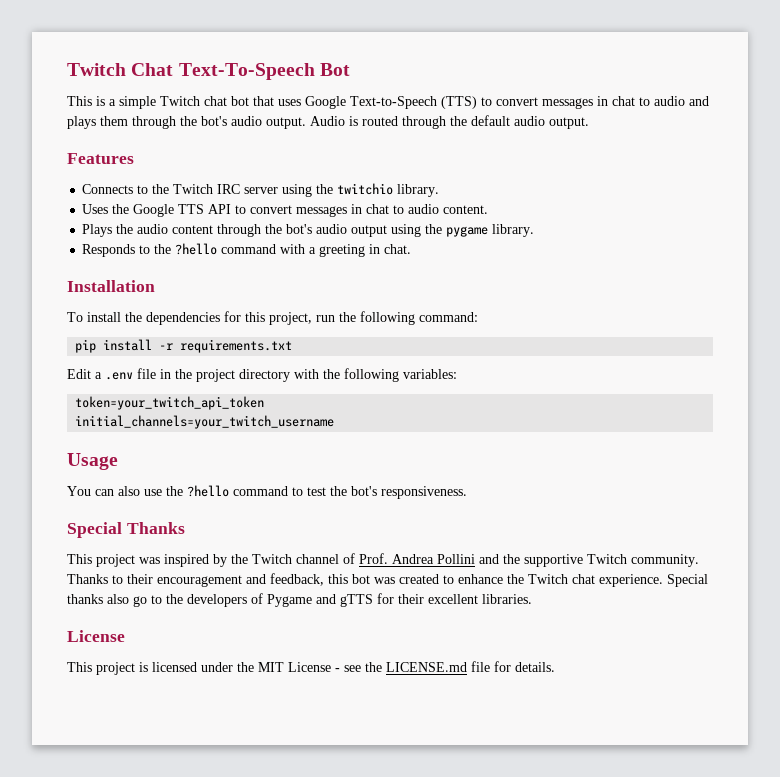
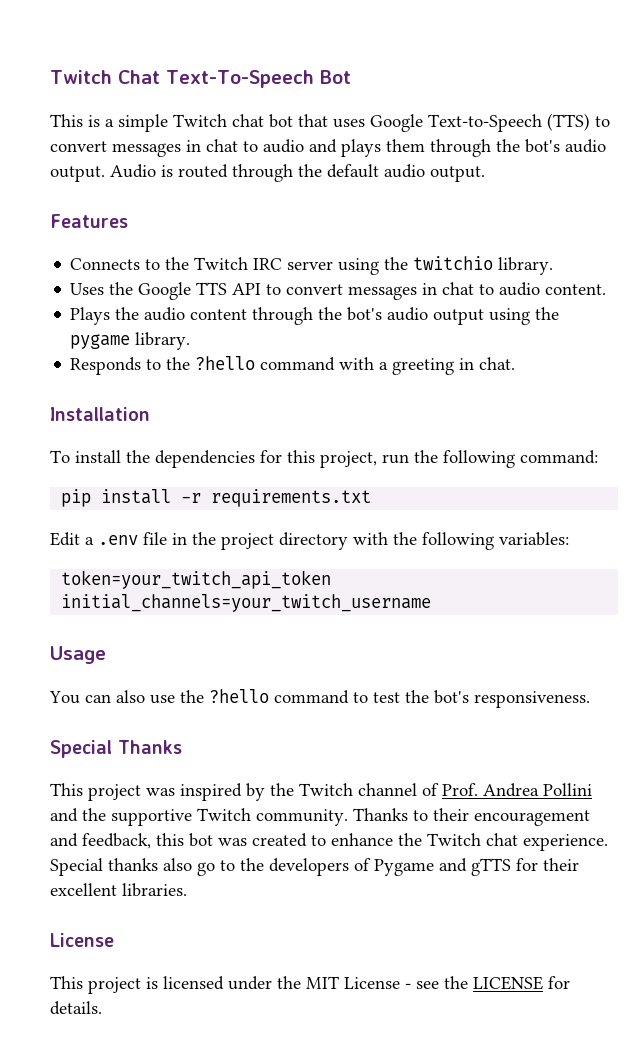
- This project is licensed under the MIT License - see the LICENSE.md file for details.
+ This project is licensed under the MIT License - see the LICENSE for details.

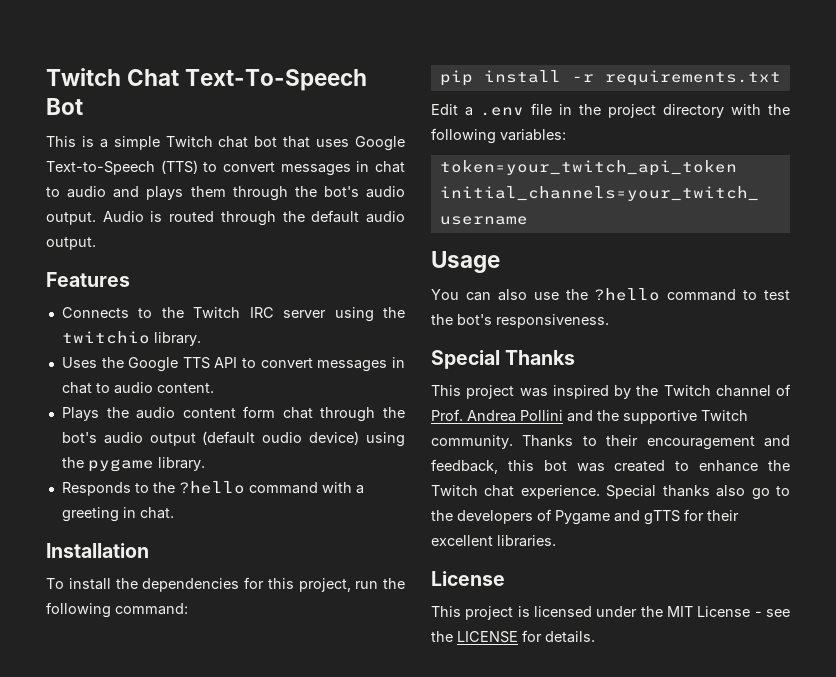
- Plays the audio content through the bot's audio output using the pygame library.
+ Plays the audio content form chat through the bot's audio output (default oudio device) using the pygame library.

